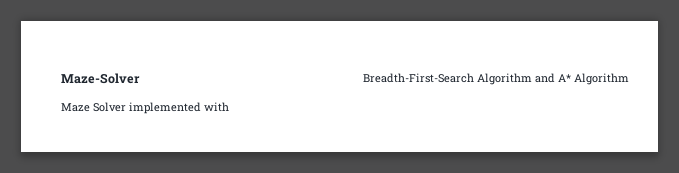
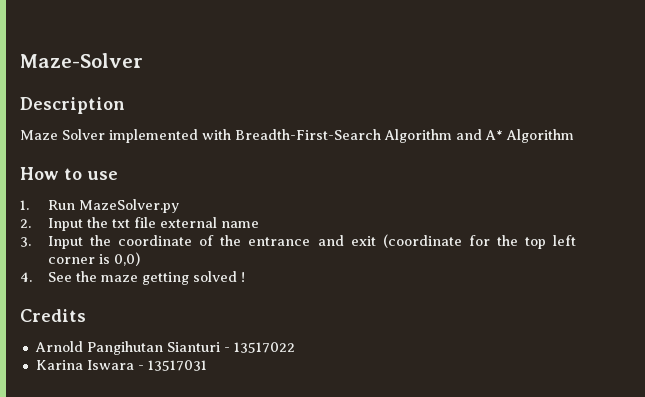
+ Description
+ How to use
+ 1. Run MazeSolver.py
+ 2. Input the txt file external name
+ 3. Input the coordinate of the entrance and exit (coordinate for the top left corner is 0,0)
+ 4. See the maze getting solved !
+ Credits
+ Arnold Pangihutan Sianturi - 13517022
+ Karina Iswara - 13517031

